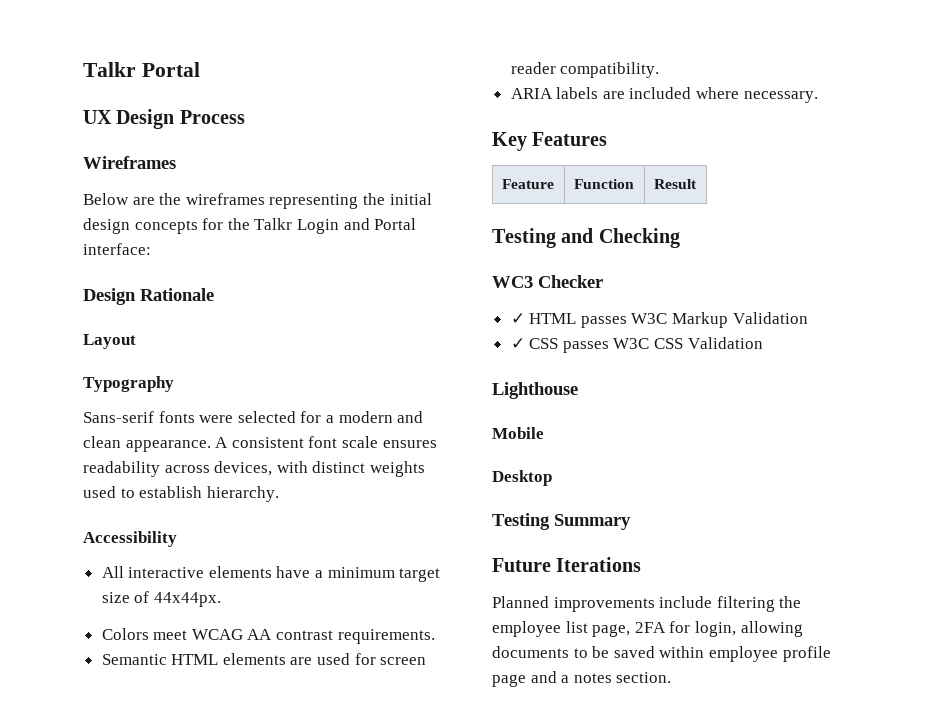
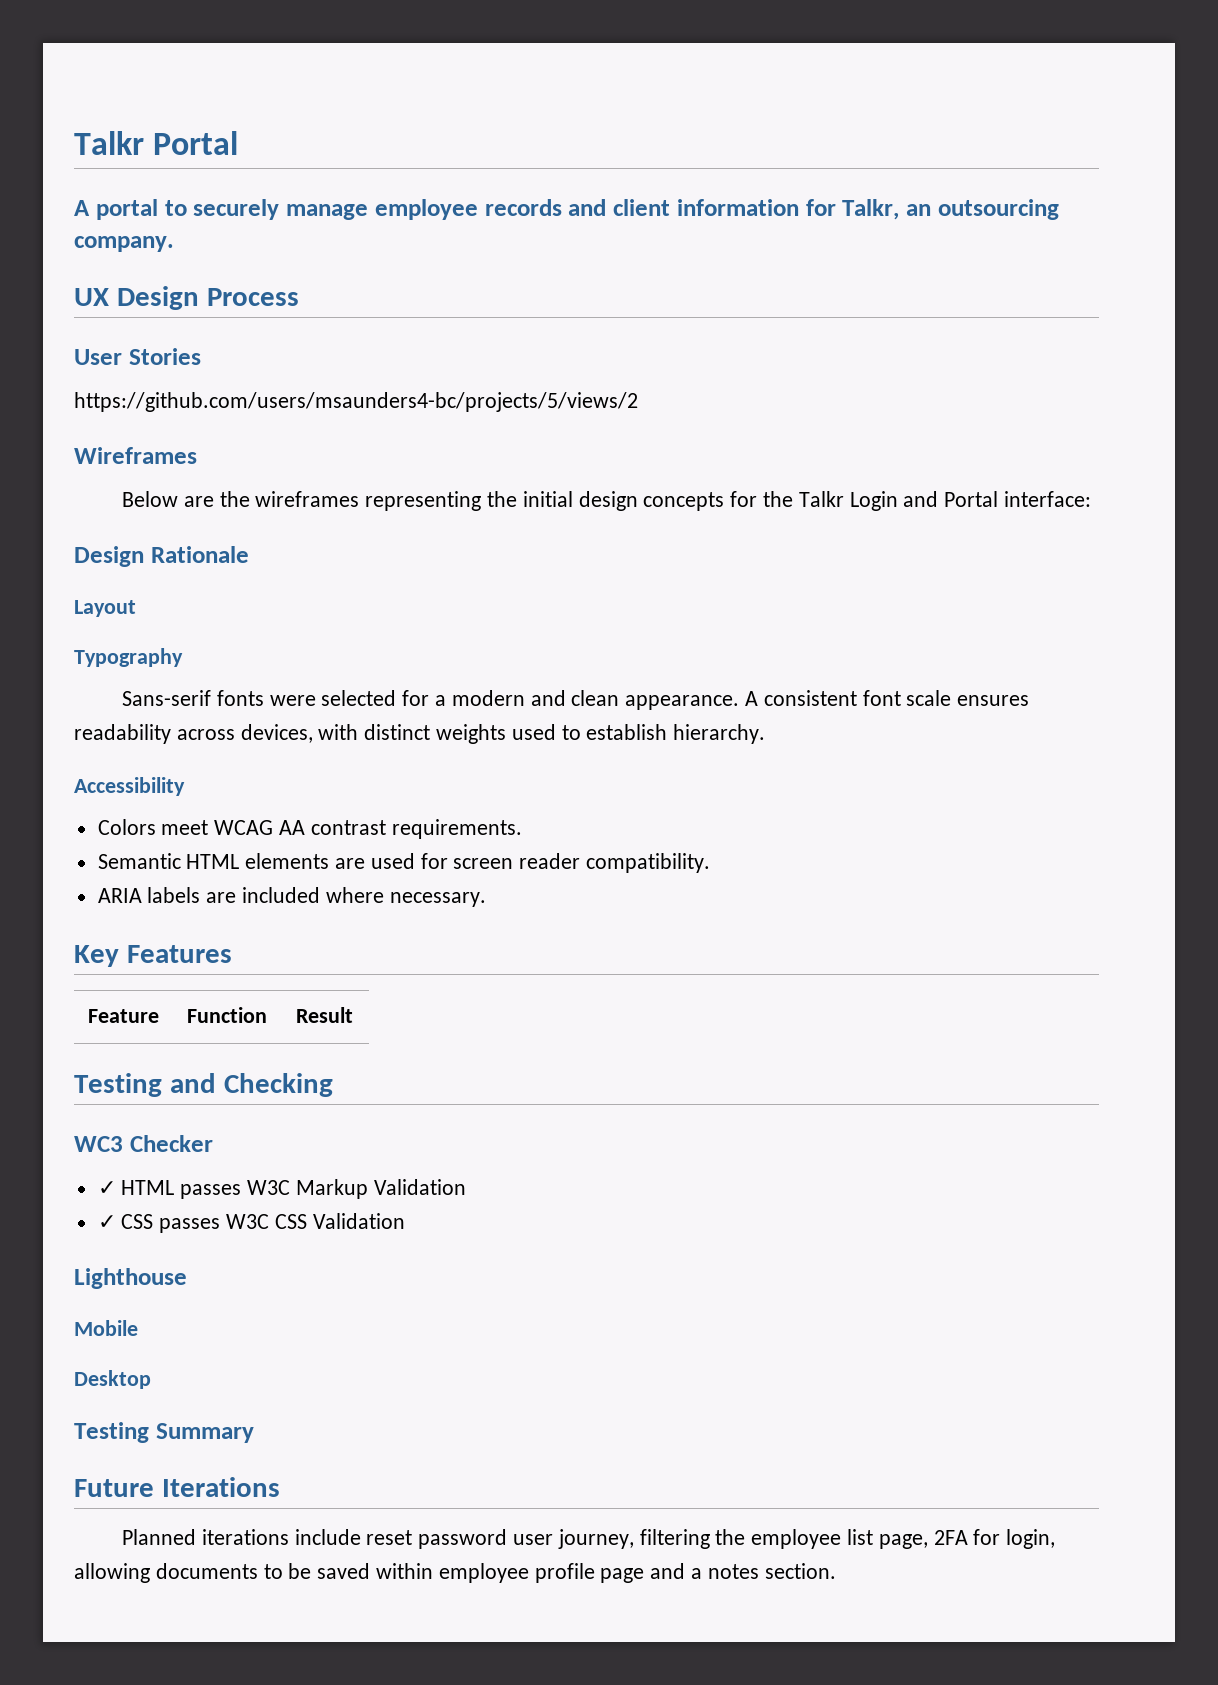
+ A portal to securely manage employee records and client information for Talkr, an outsourcing company.
+ User Stories
+ https://github.com/users/msaunders4-bc/projects/5/views/2
- All interactive elements have a minimum target size of 44x44px.
- Planned improvements include filtering the employee list page, 2FA for login, allowing documents to be saved within employee profile page and a notes section.
+ Planned iterations include reset password user journey, filtering the employee list page, 2FA for login, allowing documents to be saved within employee profile page and a notes section.

